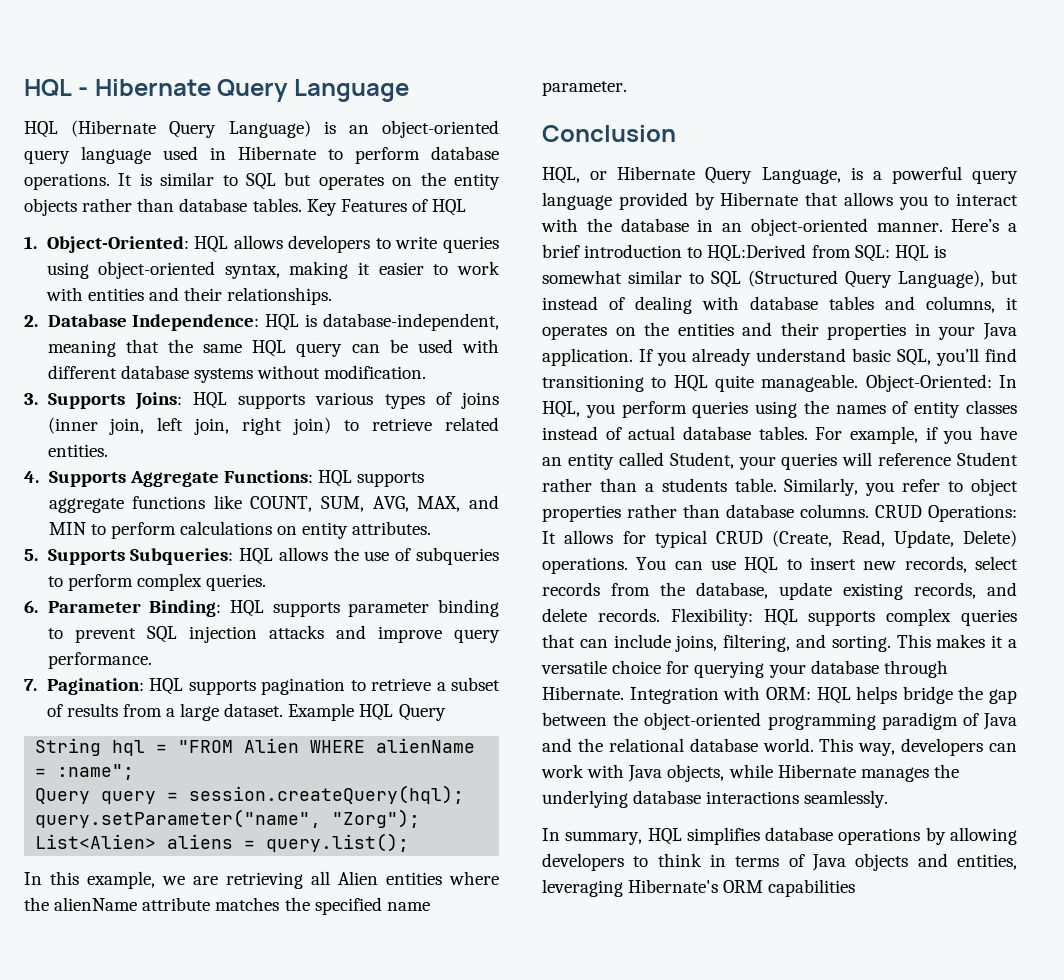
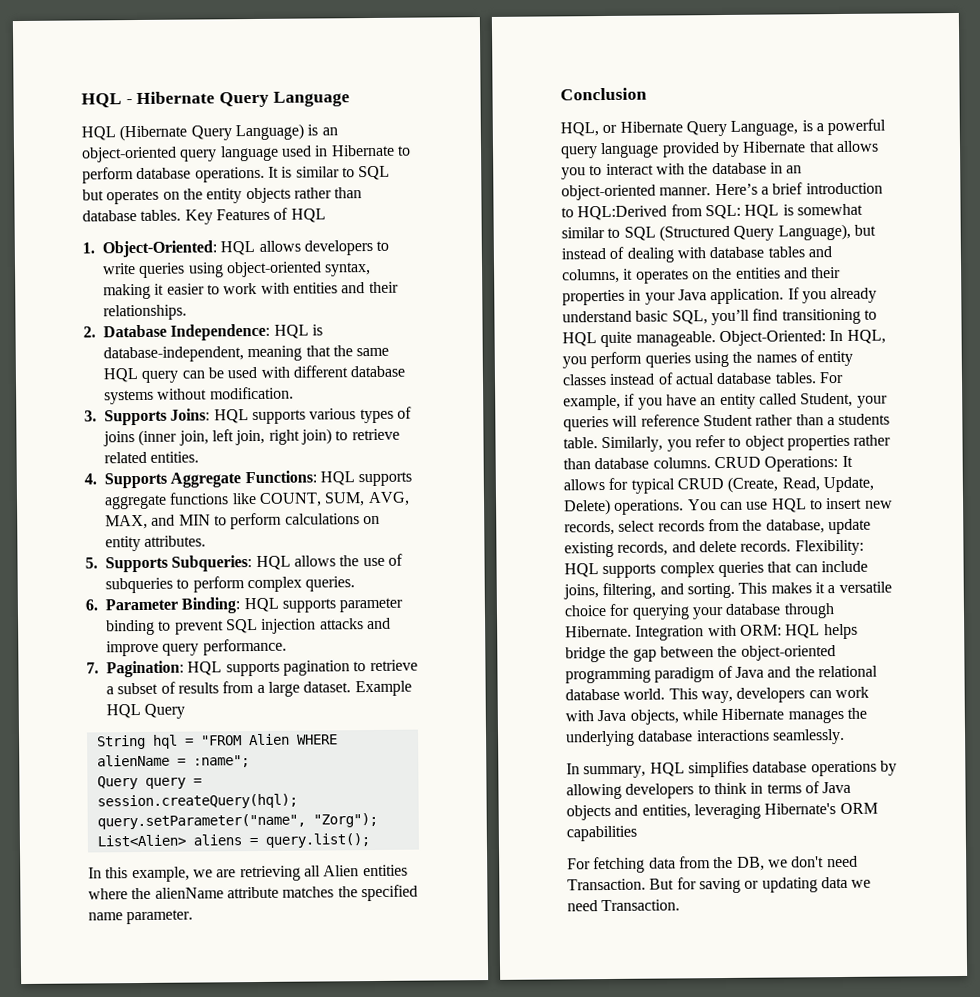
+ For fetching data from the DB, we don't need Transaction. But for saving or updating data we need Transaction.

